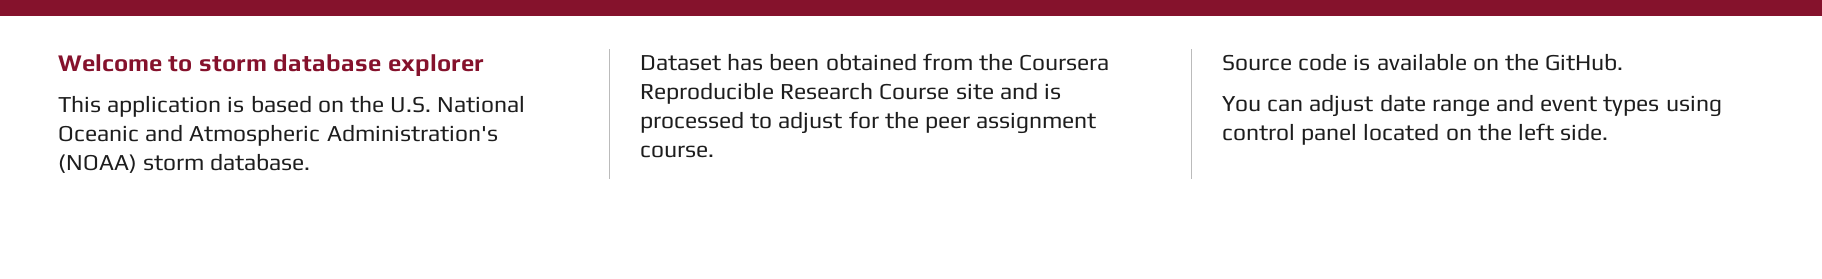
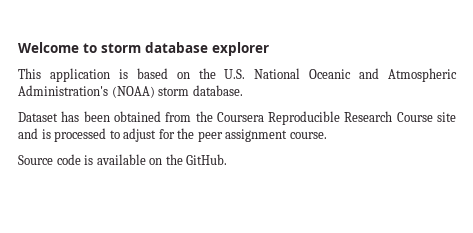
- You can adjust date range and event types using control panel located on the left side.

